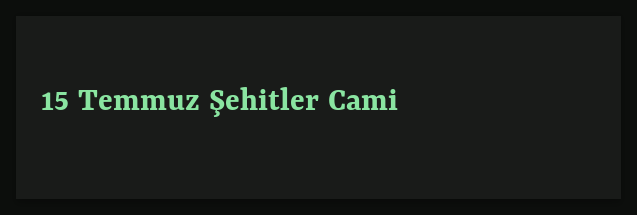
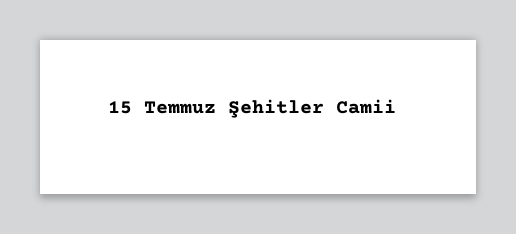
- 15 Temmuz Şehitler Cami
+ 15 Temmuz Şehitler Camii

